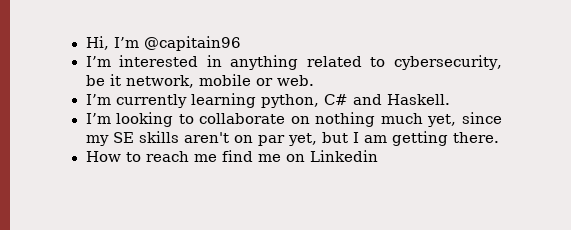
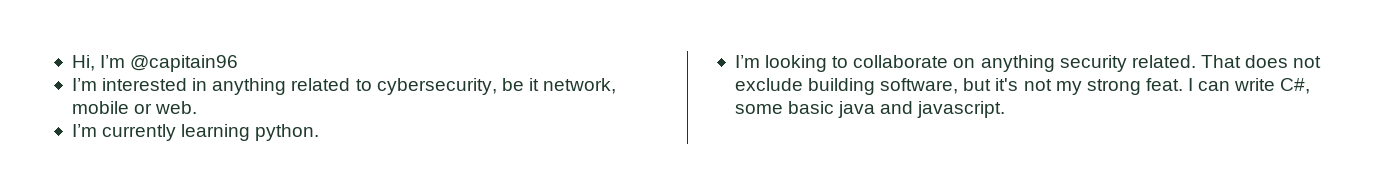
- I’m currently learning python, C# and Haskell.
+ I’m currently learning python.
- I’m looking to collaborate on nothing much yet, since my SE skills aren't on par yet, but I am getting there.
- How to reach me find me on Linkedin
+ I’m looking to collaborate on anything security related. That does not exclude building software, but it's not my strong feat. I can write C#, some basic java and javascript.

